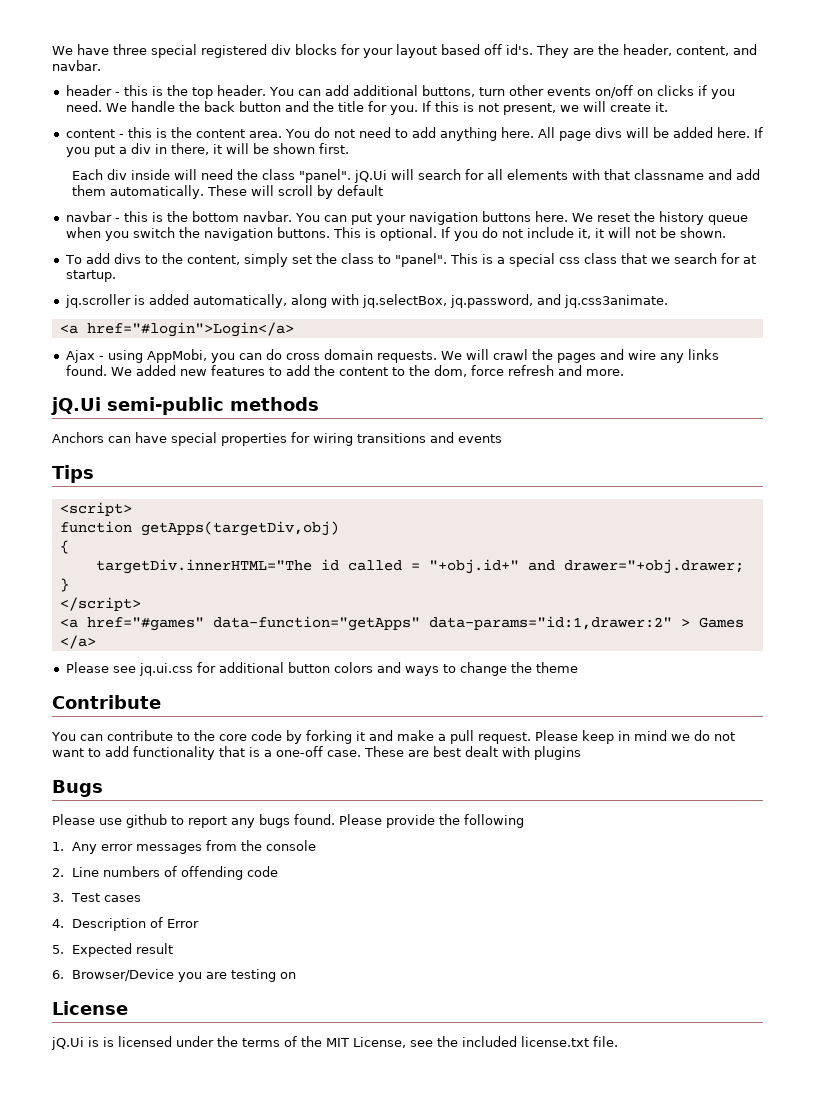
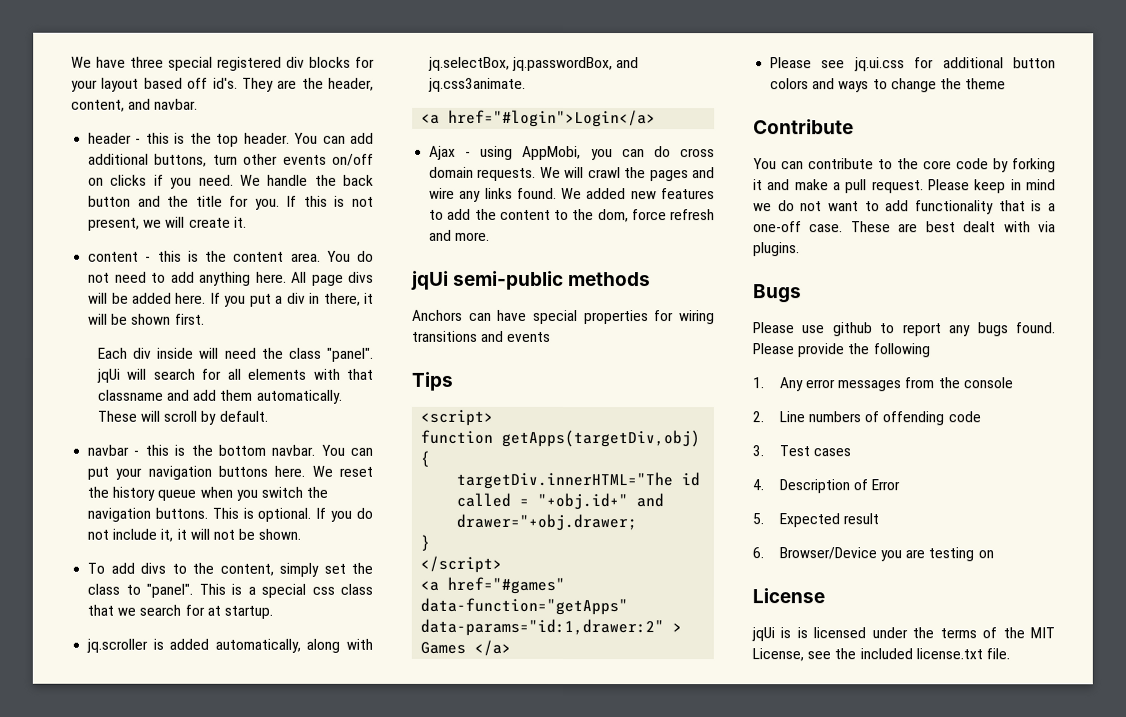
- Each div inside will need the class "panel". jQ.Ui will search for all elements with that classname and add them automatically.
+ Each div inside will need the class "panel". jqUi will search for all elements with that classname and add them automatically.
- These will scroll by default
+ These will scroll by default.
- jq.scroller is added automatically, along with jq.selectBox, jq.password, and jq.css3animate.
+ jq.scroller is added automatically, along with jq.selectBox, jq.passwordBox, and jq.css3animate.
- jQ.Ui semi-public methods
+ jqUi semi-public methods
- These are best dealt with plugins
+ These are best dealt with via plugins.
- jQ.Ui is is licensed under the terms of the MIT License, see the included license.txt file.
+ jqUi is is licensed under the terms of the MIT License, see the included license.txt file.

